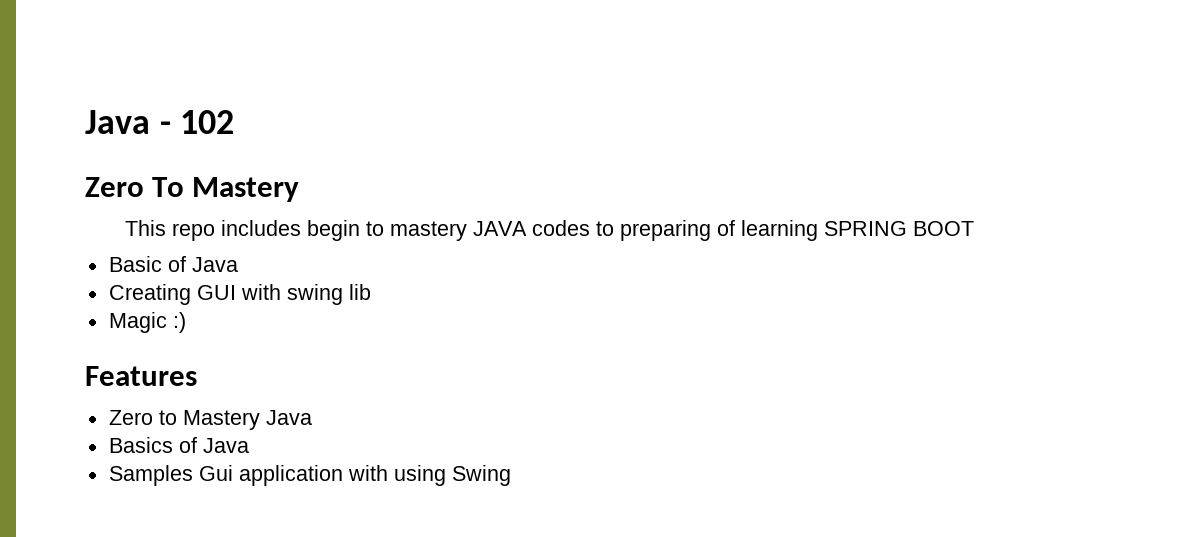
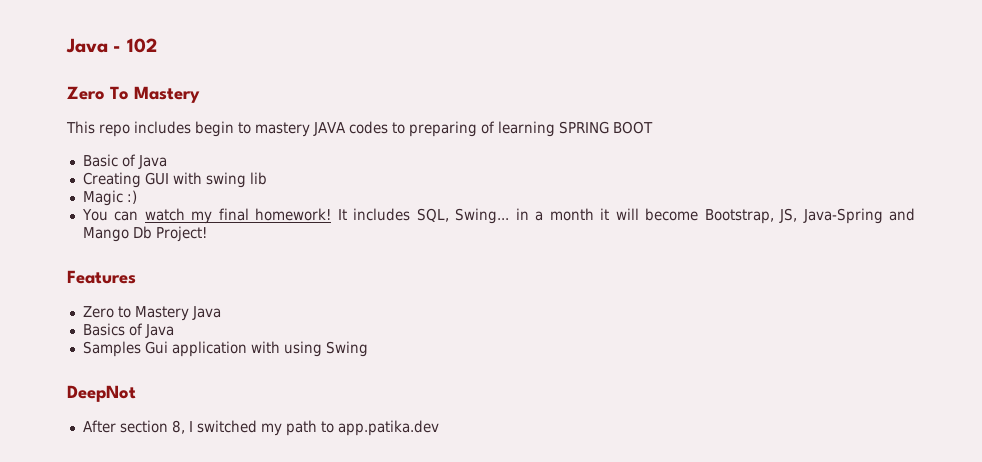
+ You can watch my final homework! It includes SQL, Swing... in a month it will become Bootstrap, JS, Java-Spring and Mango Db Project!
+ DeepNot
+ After section 8, I switched my path to app.patika.dev

